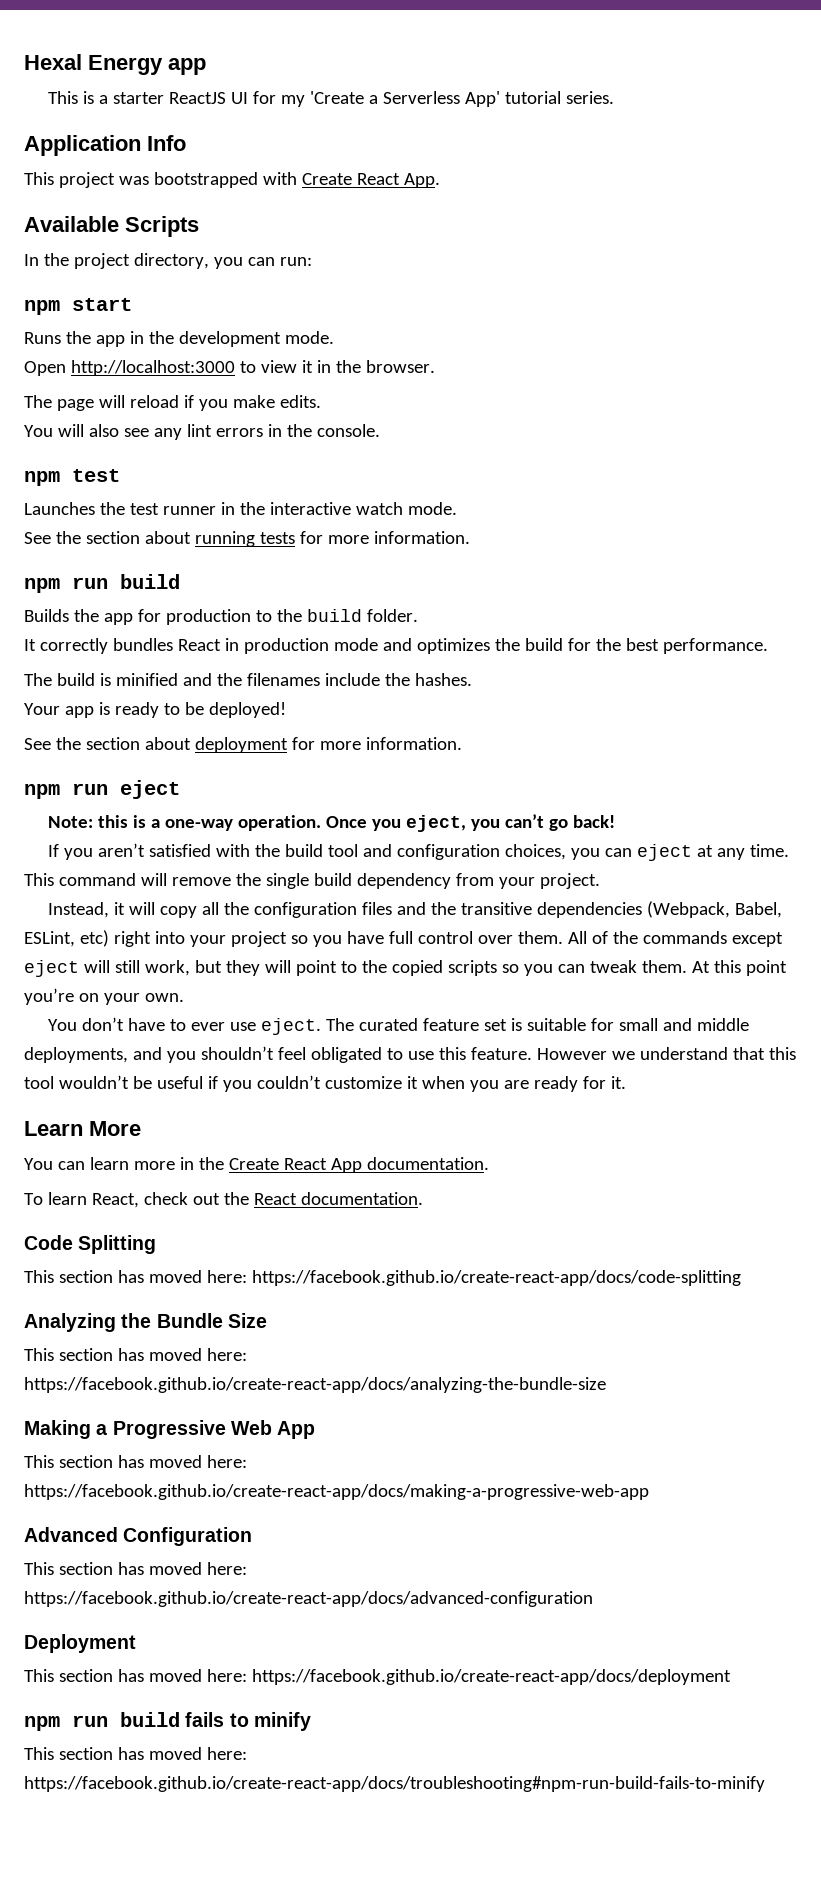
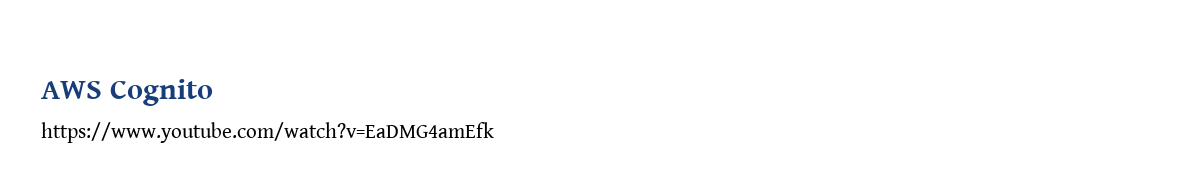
- Hexal Energy app
- This is a starter ReactJS UI for my 'Create a Serverless App' tutorial series.
- Application Info
- This project was bootstrapped with Create React App.
- Available Scripts
- In the project directory, you can run:
- npm start
- Runs the app in the development mode.
- Open http://localhost:3000 to view it in the browser.
- The page will reload if you make edits.
- You will also see any lint errors in the console.
- npm test
- Launches the test runner in the interactive watch mode.
- See the section about running tests for more information.
- npm run build
- Builds the app for production to the build folder.
- It correctly bundles React in production mode and optimizes the build for the best performance.
- The build is minified and the filenames include the hashes.
- Your app is ready to be deployed!
- See the section about deployment for more information.
- npm run eject
- Note: this is a one-way operation. Once you eject, you can’t go back!
- If you aren’t satisfied with the build tool and configuration choices, you can eject at any time. This command will remove the single build dependency from your project.
- Instead, it will copy all the configuration files and the transitive dependencies (Webpack, Babel, ESLint, etc) right into your project so you have full control over them. All of the commands except eject will still work, but they will point to the copied scripts so you can tweak them. At this point you’re on your own.
- You don’t have to ever use eject. The curated feature set is suitable for small and middle deployments, and you shouldn’t feel obligated to use this feature. However we understand that this tool wouldn’t be useful if you couldn’t customize it when you are ready for it.
- Learn More
- You can learn more in the Create React App documentation.
- To learn React, check out the React documentation.
- Code Splitting
- This section has moved here: https://facebook.github.io/create-react-app/docs/code-splitting
- Analyzing the Bundle Size
- This section has moved here: https://facebook.github.io/create-react-app/docs/analyzing-the-bundle-size
- Making a Progressive Web App
- This section has moved here: https://facebook.github.io/create-react-app/docs/making-a-progressive-web-app
- Advanced Configuration
- This section has moved here: https://facebook.github.io/create-react-app/docs/advanced-configuration
- Deployment
- This section has moved here: https://facebook.github.io/create-react-app/docs/deployment
- npm run build fails to minify
- This section has moved here: https://facebook.github.io/create-react-app/docs/troubleshooting#npm-run-build-fails-to-minify
+ AWS Cognito
+ https://www.youtube.com/watch?v=EaDMG4amEfk

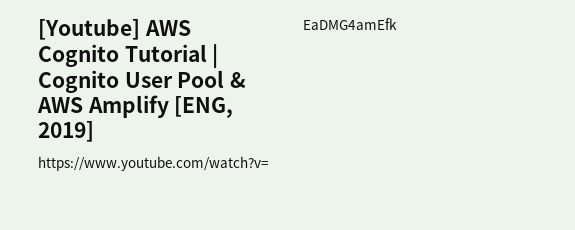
- AWS Cognito
+ [Youtube] AWS Cognito Tutorial | Cognito User Pool & AWS Amplify [ENG, 2019]

